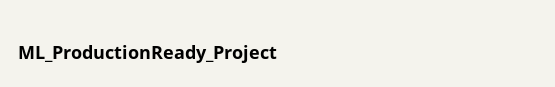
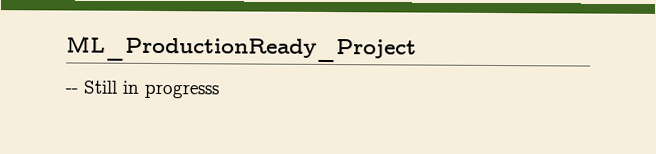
+ -- Still in progresss

